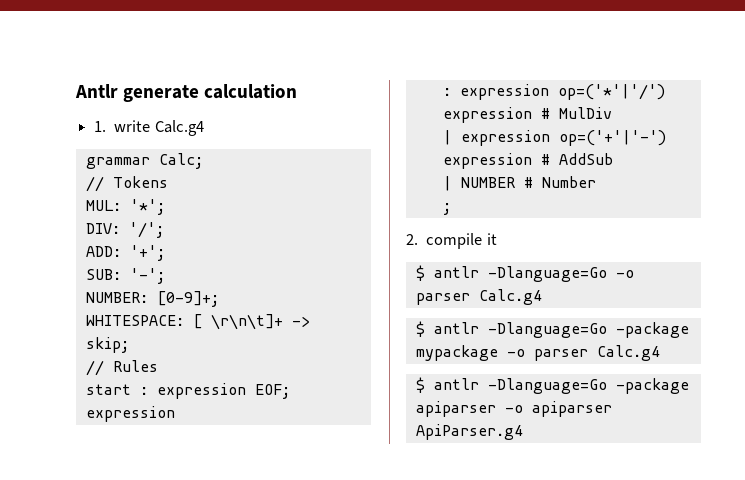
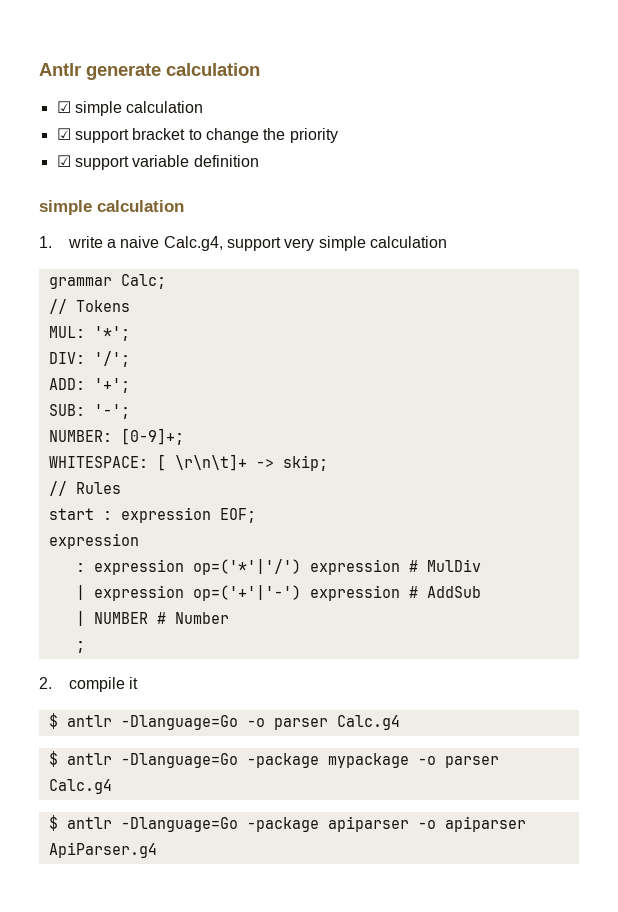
- 1. write Calc.g4
+ ☑ simple calculation
+ ☑ support bracket to change the priority
+ ☑ support variable definition
+ simple calculation
+ 1. write a naive Calc.g4, support very simple calculation

